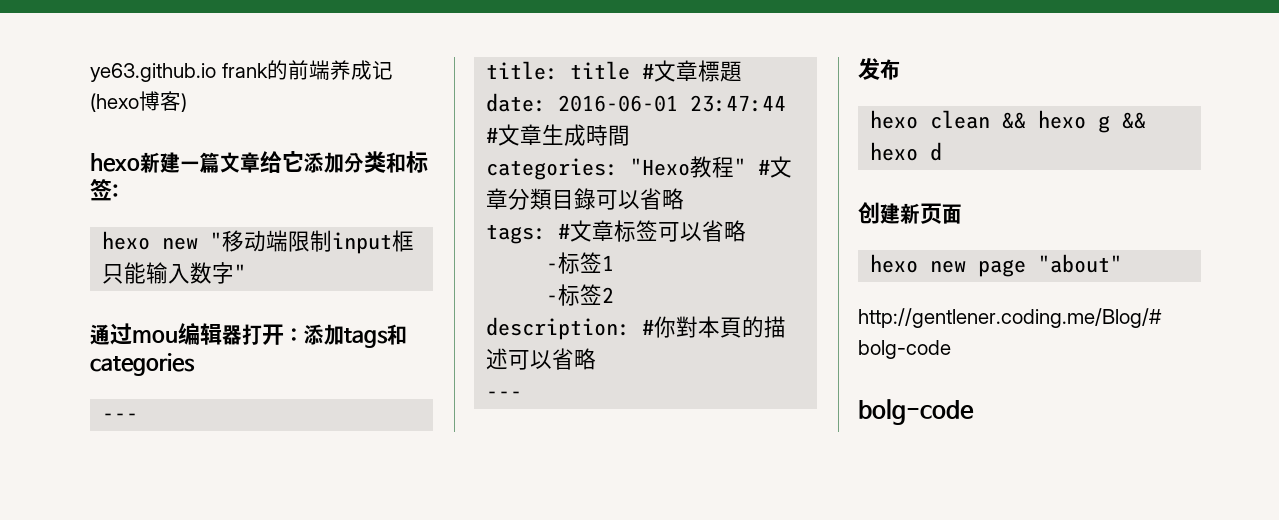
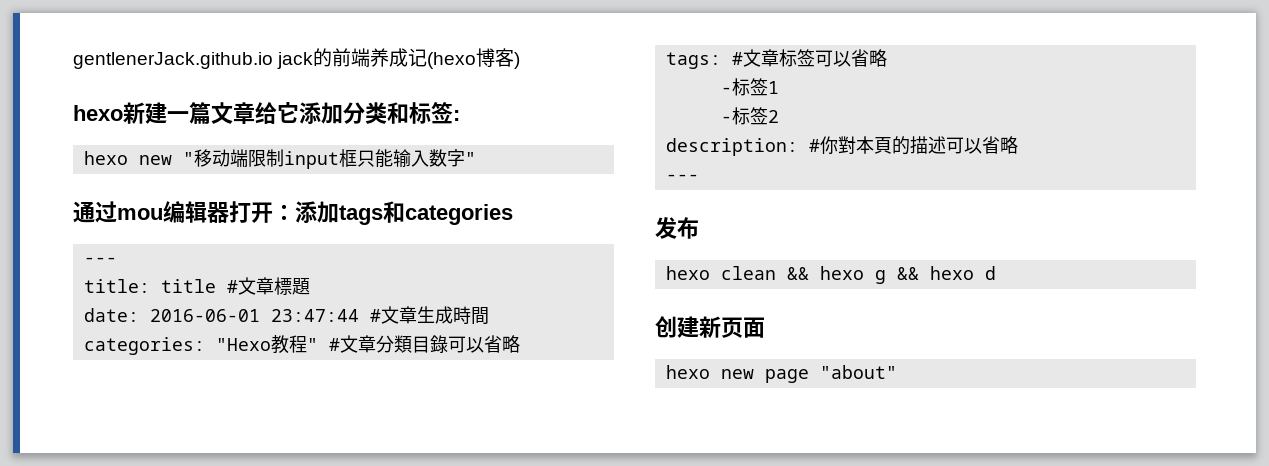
- ye63.github.io frank的前端养成记(hexo博客)
+ gentlenerJack.github.io jack的前端养成记(hexo博客)
- http://gentlener.coding.me/Blog/# bolg-code
- bolg-code

